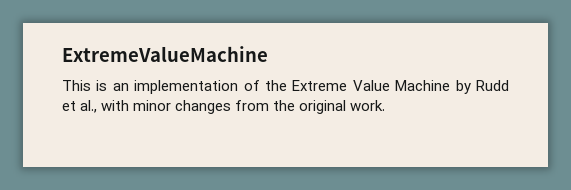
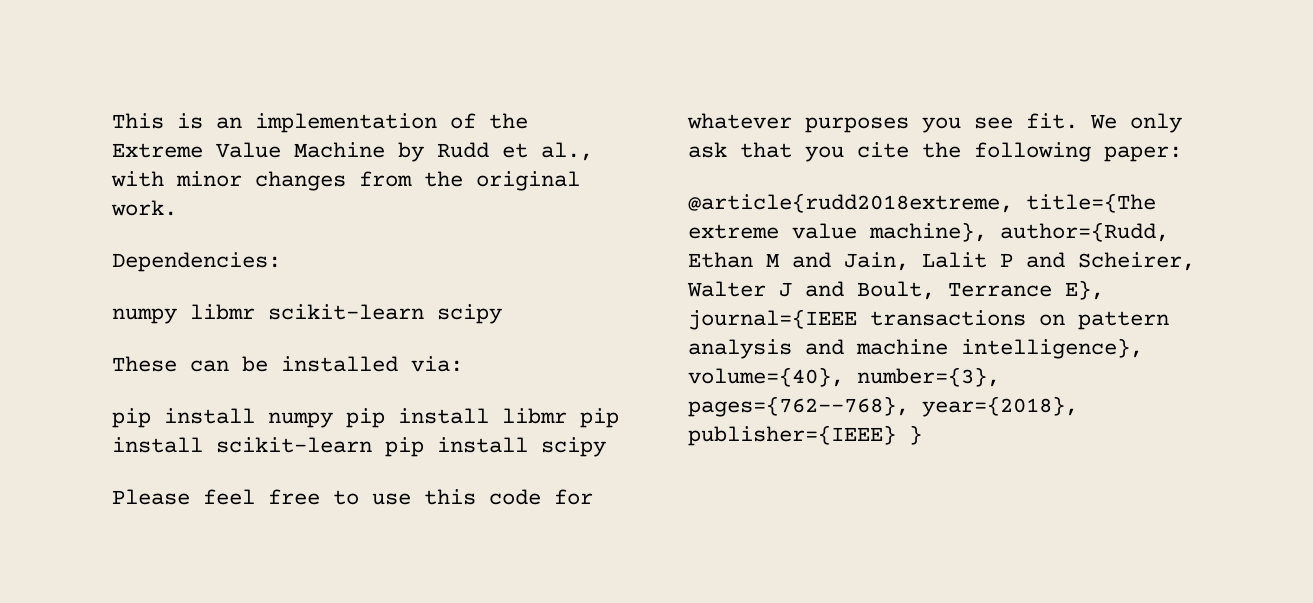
- ExtremeValueMachine
+ Dependencies:
+ numpy libmr scikit-learn scipy
+ These can be installed via:
+ pip install numpy pip install libmr pip install scikit-learn pip install scipy
+ Please feel free to use this code for whatever purposes you see fit. We only ask that you cite the following paper:
+ @article{rudd2018extreme, title={The extreme value machine}, author={Rudd, Ethan M and Jain, Lalit P and Scheirer, Walter J and Boult, Terrance E}, journal={IEEE transactions on pattern analysis and machine intelligence}, volume={40}, number={3}, pages={762--768}, year={2018}, publisher={IEEE} }

